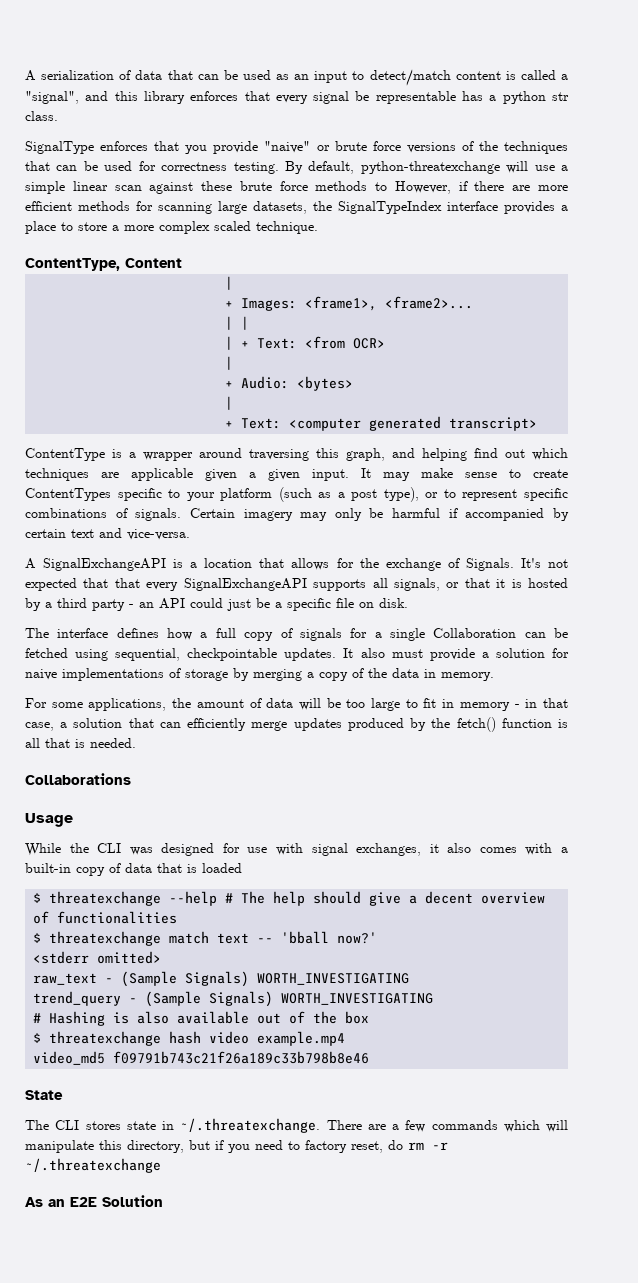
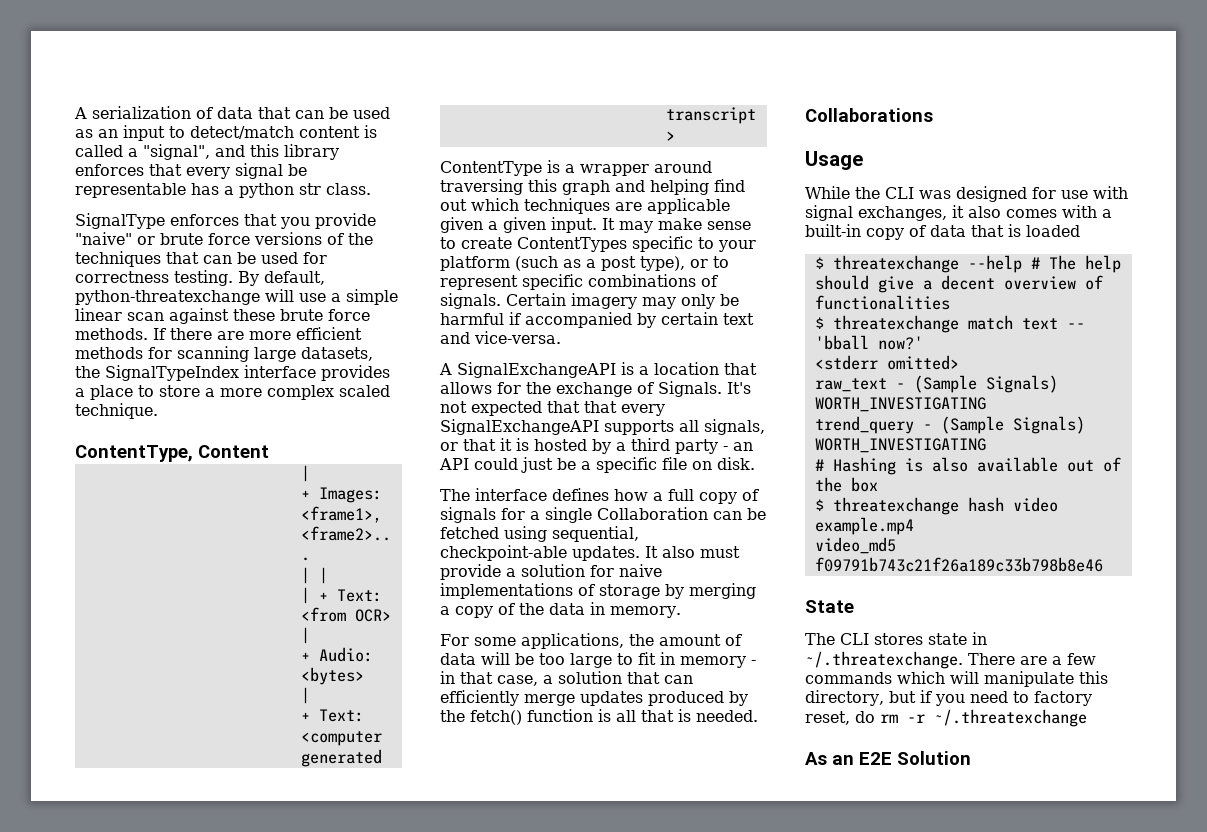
- By default, python-threatexchange will use a simple linear scan against these brute force methods to However, if there are more efficient methods for scanning large datasets, the SignalTypeIndex interface provides a place to store a more complex scaled technique.
+ By default, python-threatexchange will use a simple linear scan against these brute force methods. If there are more efficient methods for scanning large datasets, the SignalTypeIndex interface provides a place to store a more complex scaled technique.
- ContentType is a wrapper around traversing this graph, and helping find out which techniques are applicable given a given input.
+ ContentType is a wrapper around traversing this graph and helping find out which techniques are applicable given a given input.
- The interface defines how a full copy of signals for a single Collaboration can be fetched using sequential, checkpointable updates.
+ The interface defines how a full copy of signals for a single Collaboration can be fetched using sequential, checkpoint-able updates.

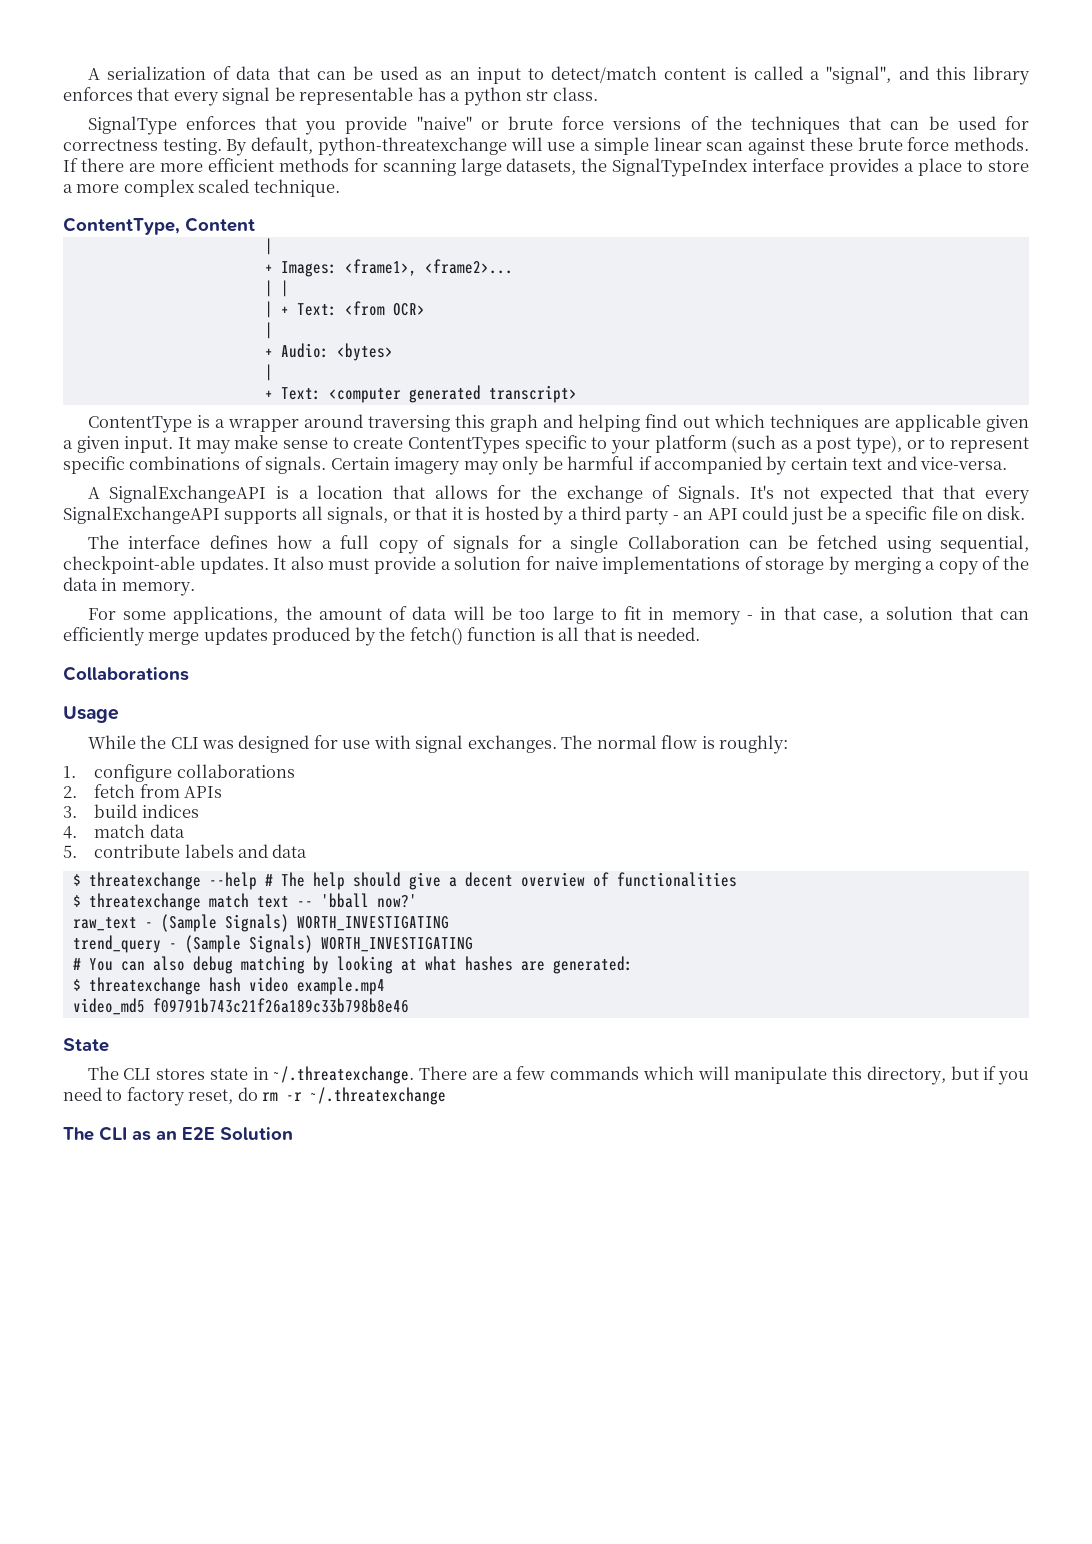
- While the CLI was designed for use with signal exchanges, it also comes with a built-in copy of data that is loaded
+ While the CLI was designed for use with signal exchanges. The normal flow is roughly:
+ 1. configure collaborations
+ 2. fetch from APIs
+ 3. build indices
+ 4. match data
+ 5. contribute labels and data
- <stderr omitted>
- # Hashing is also available out of the box
+ # You can also debug matching by looking at what hashes are generated:
- As an E2E Solution
+ The CLI as an E2E Solution

